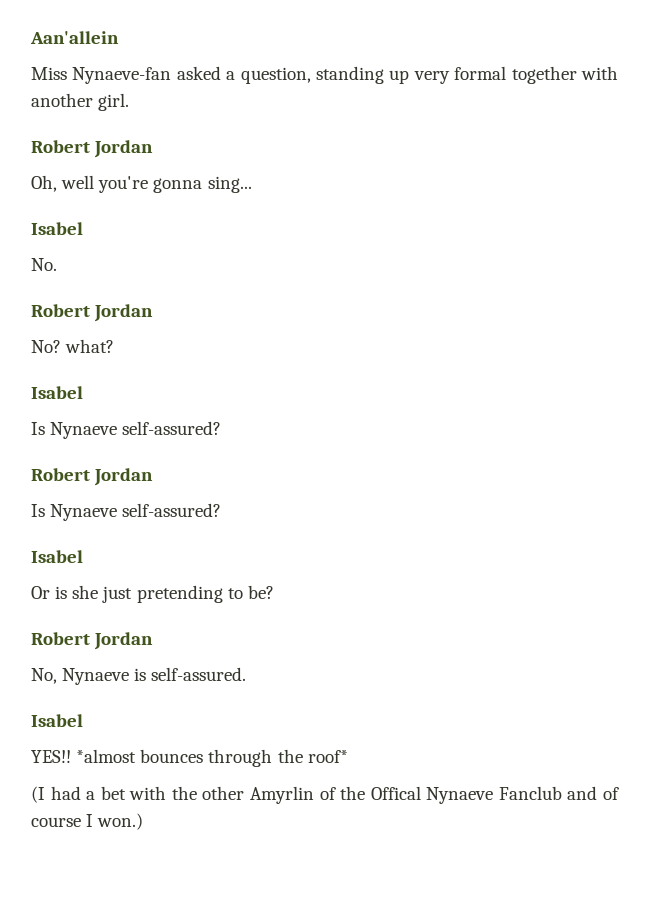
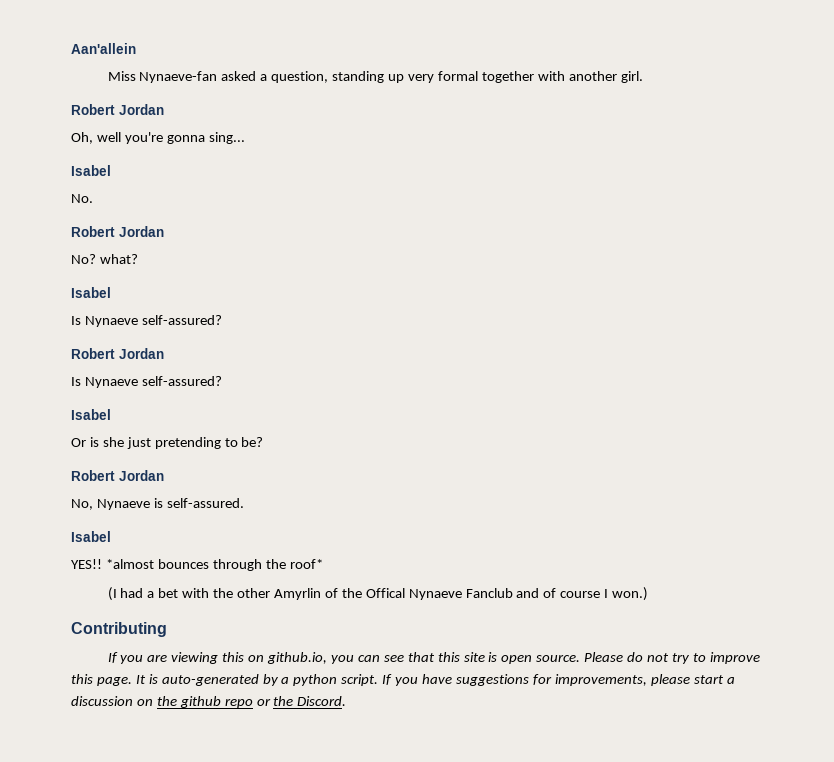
+ Contributing
+ If you are viewing this on github.io, you can see that this site is open source. Please do not try to improve this page. It is auto-generated by a python script. If you have suggestions for improvements, please start a discussion on the github repo or the Discord.

